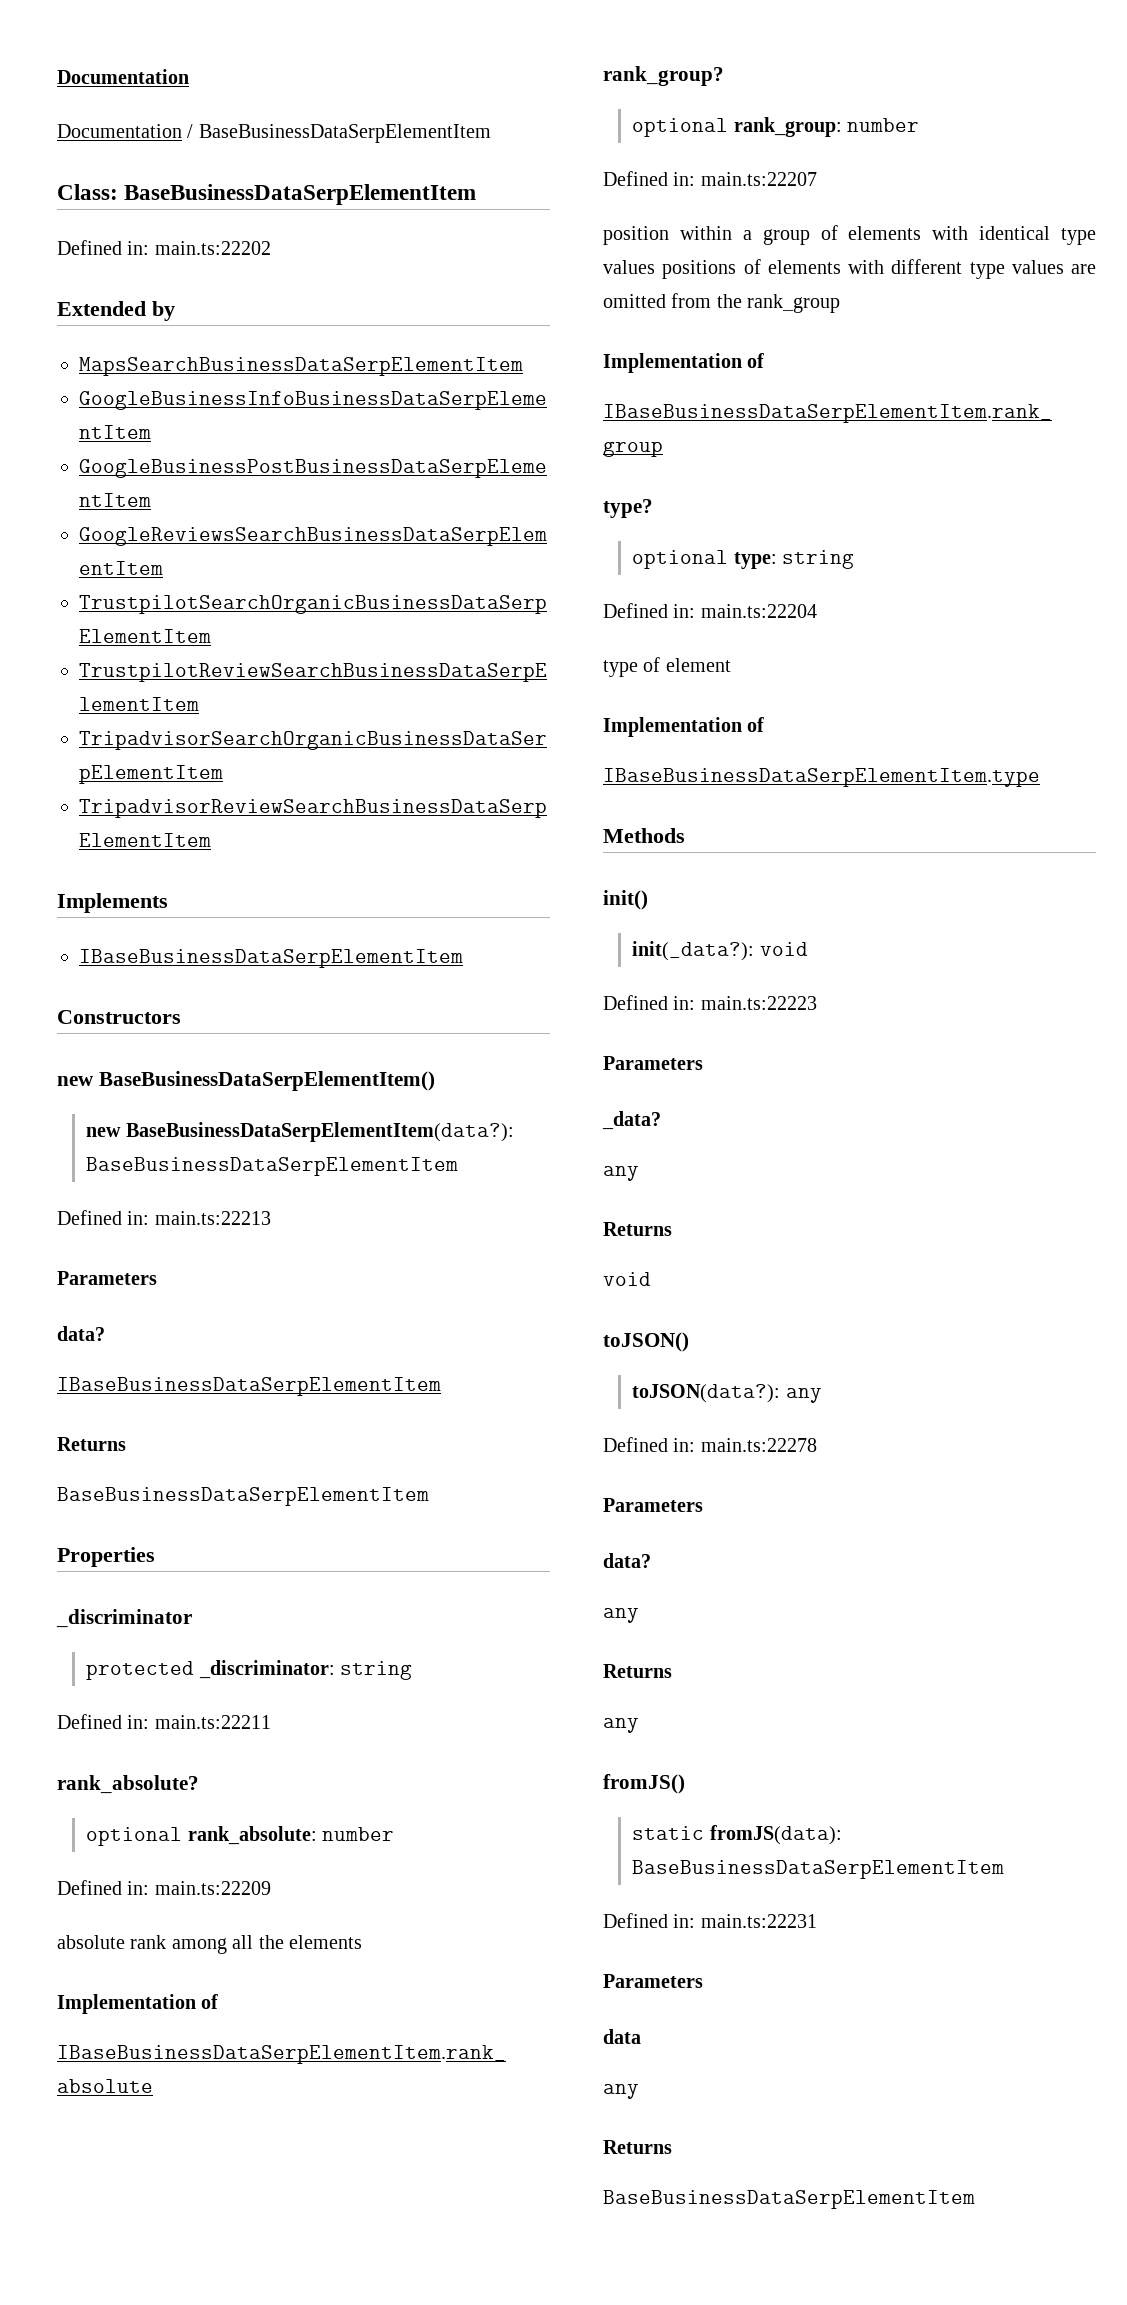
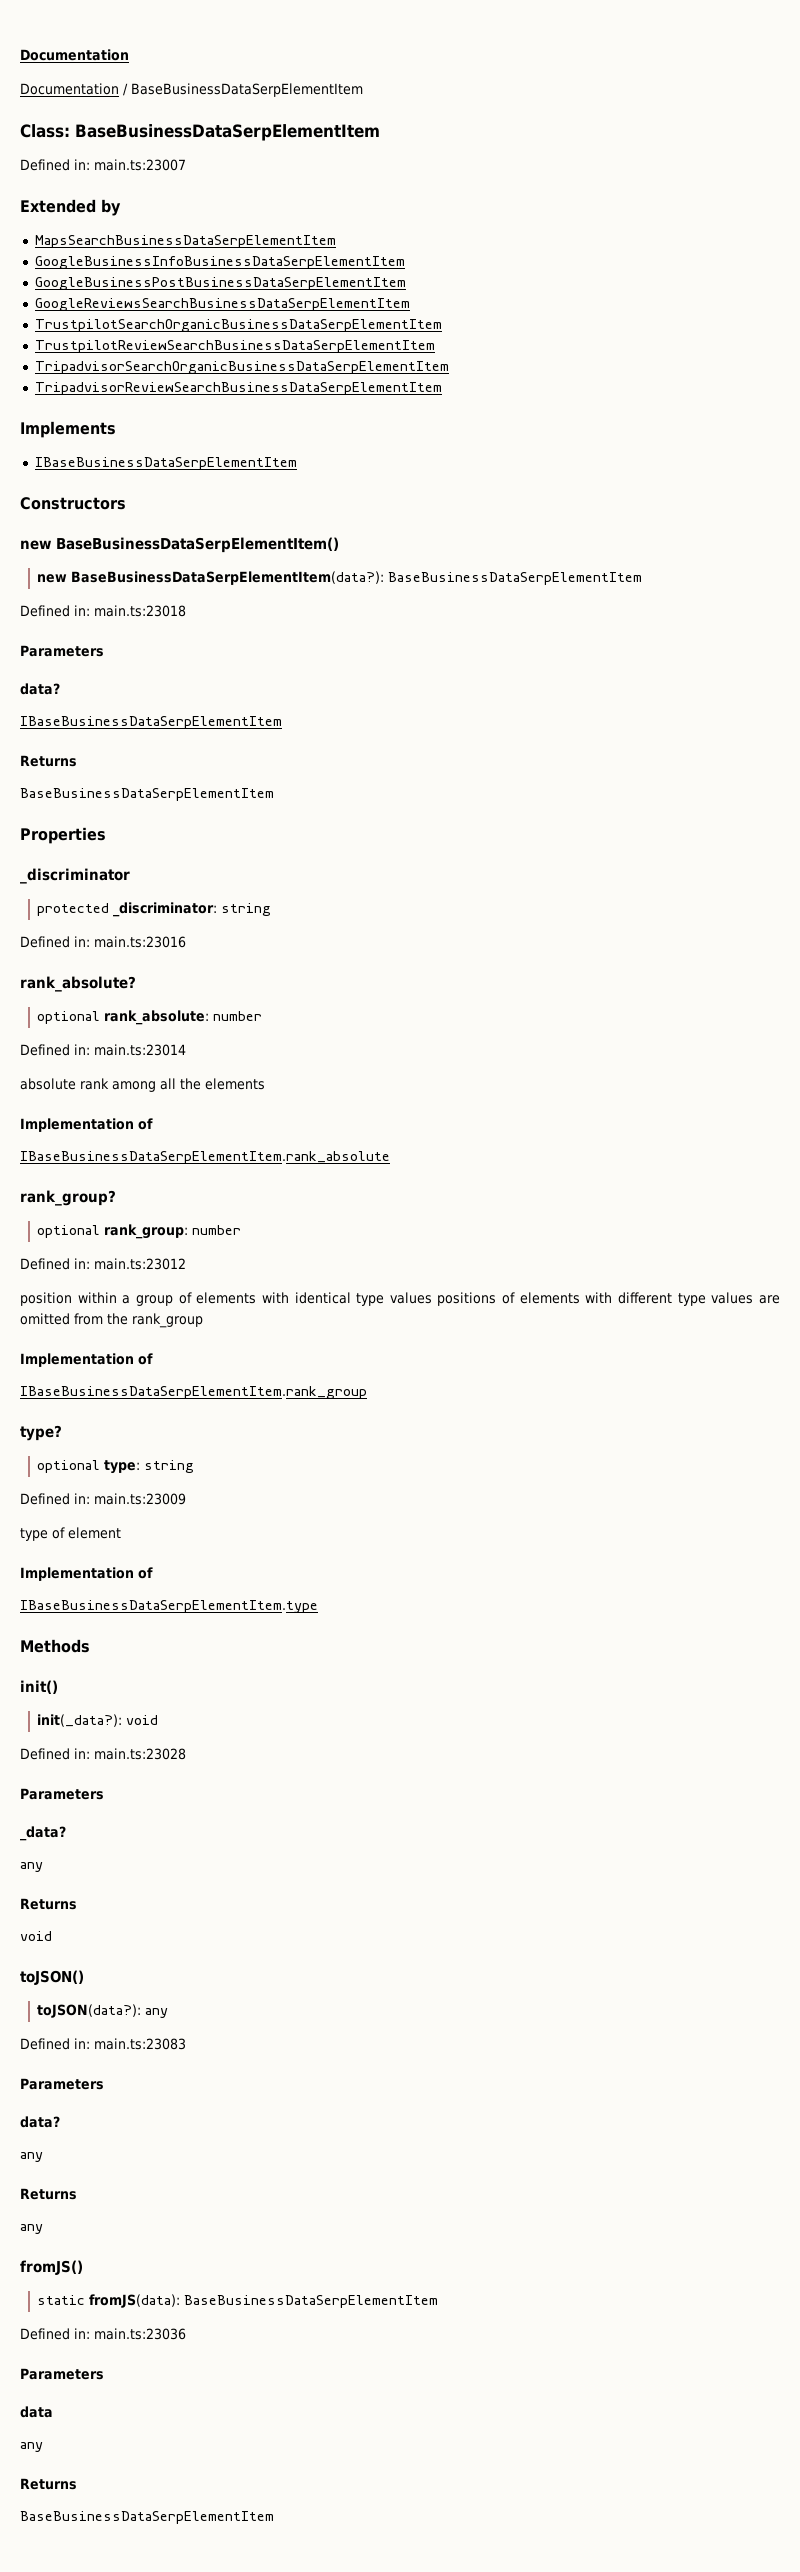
- Defined in: main.ts:22202
+ Defined in: main.ts:23007
- Defined in: main.ts:22213
+ Defined in: main.ts:23018
- Defined in: main.ts:22211
+ Defined in: main.ts:23016
- Defined in: main.ts:22209
+ Defined in: main.ts:23014
- Defined in: main.ts:22207
+ Defined in: main.ts:23012
- Defined in: main.ts:22204
+ Defined in: main.ts:23009
- Defined in: main.ts:22223
+ Defined in: main.ts:23028
- Defined in: main.ts:22278
+ Defined in: main.ts:23083
- Defined in: main.ts:22231
+ Defined in: main.ts:23036

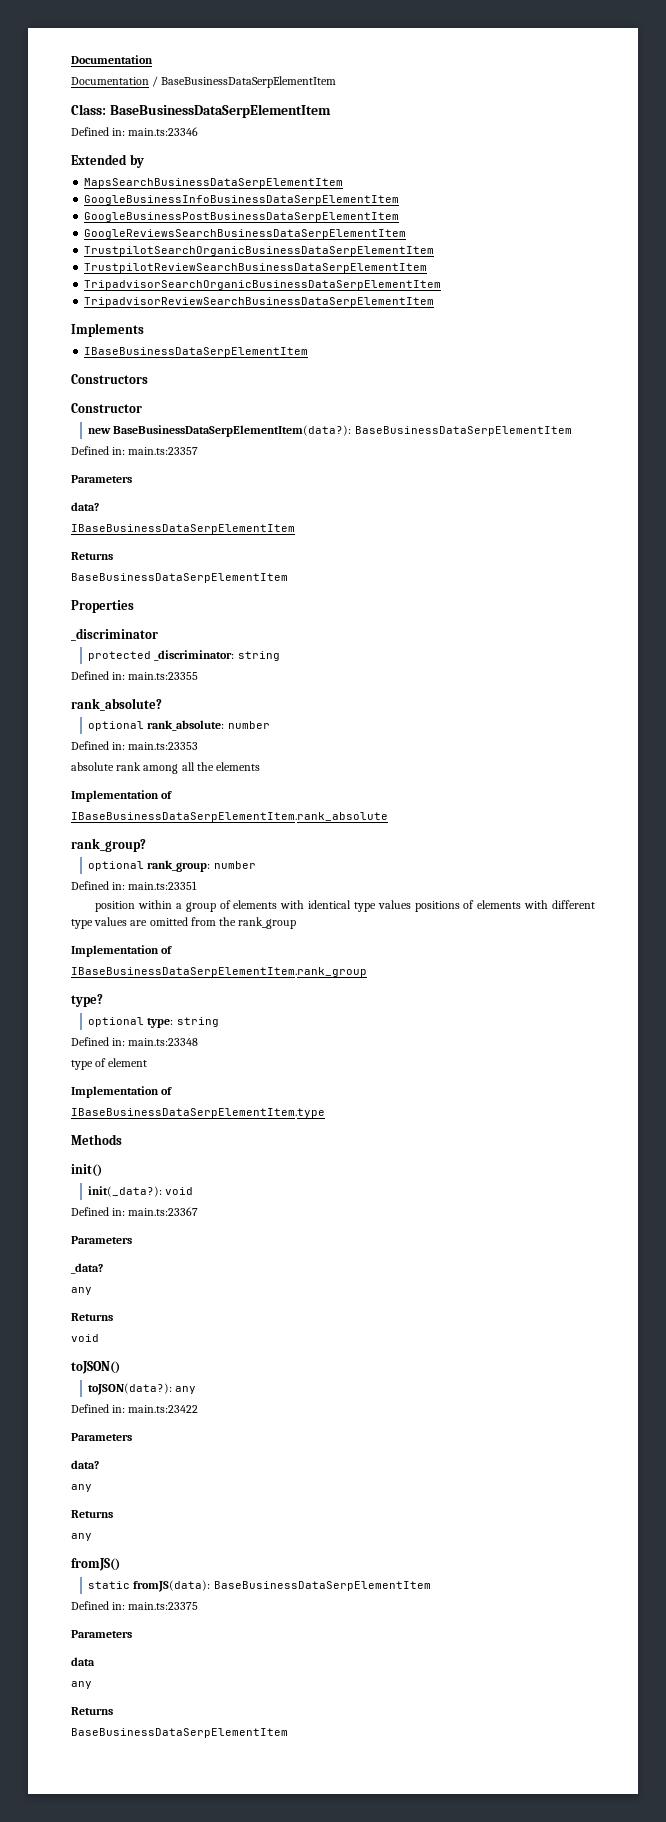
- Defined in: main.ts:23007
+ Defined in: main.ts:23346
- new BaseBusinessDataSerpElementItem()
+ Constructor
- Defined in: main.ts:23018
+ Defined in: main.ts:23357
- Defined in: main.ts:23016
+ Defined in: main.ts:23355
- Defined in: main.ts:23014
+ Defined in: main.ts:23353
- Defined in: main.ts:23012
+ Defined in: main.ts:23351
- Defined in: main.ts:23009
+ Defined in: main.ts:23348
- Defined in: main.ts:23028
+ Defined in: main.ts:23367
- Defined in: main.ts:23083
+ Defined in: main.ts:23422
- Defined in: main.ts:23036
+ Defined in: main.ts:23375

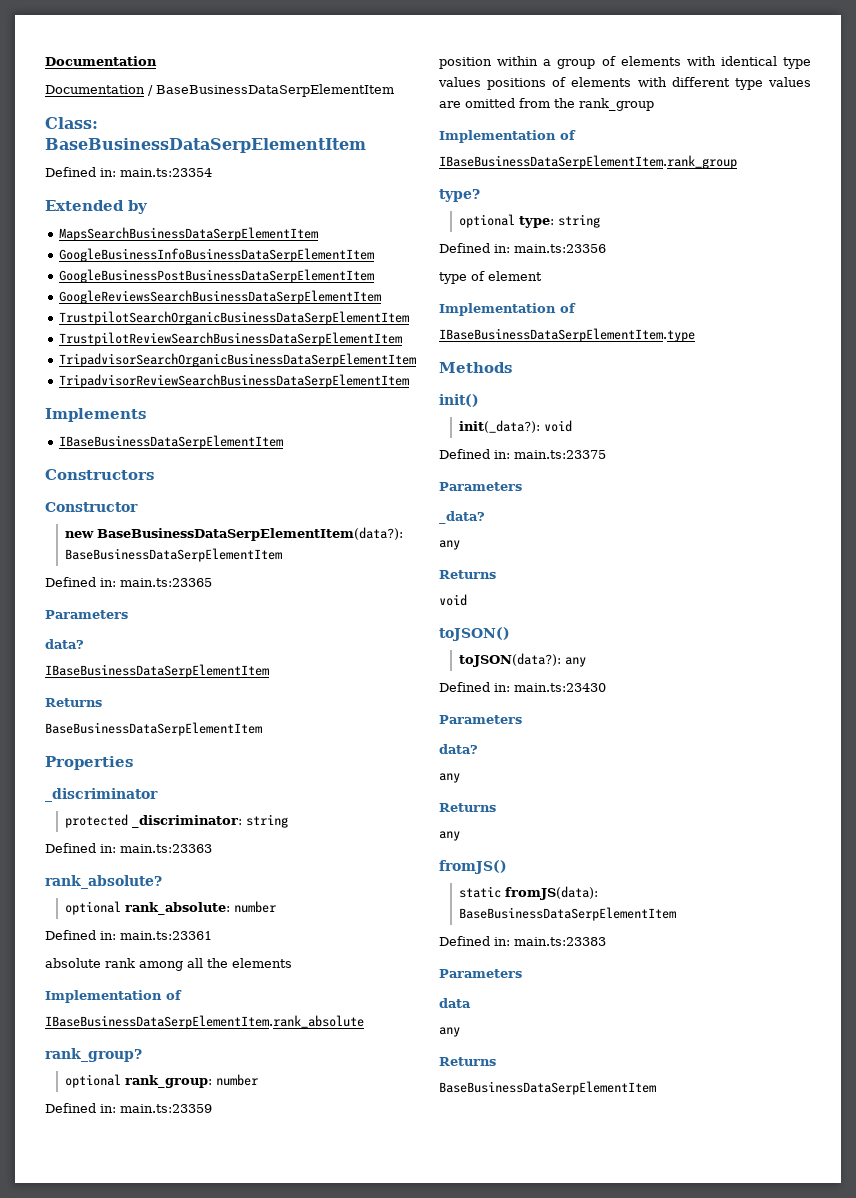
- Defined in: main.ts:23346
+ Defined in: main.ts:23354
- Defined in: main.ts:23357
+ Defined in: main.ts:23365
- Defined in: main.ts:23355
+ Defined in: main.ts:23363
- Defined in: main.ts:23353
+ Defined in: main.ts:23361
- Defined in: main.ts:23351
+ Defined in: main.ts:23359
- Defined in: main.ts:23348
+ Defined in: main.ts:23356
- Defined in: main.ts:23367
+ Defined in: main.ts:23375
- Defined in: main.ts:23422
+ Defined in: main.ts:23430
- Defined in: main.ts:23375
+ Defined in: main.ts:23383

